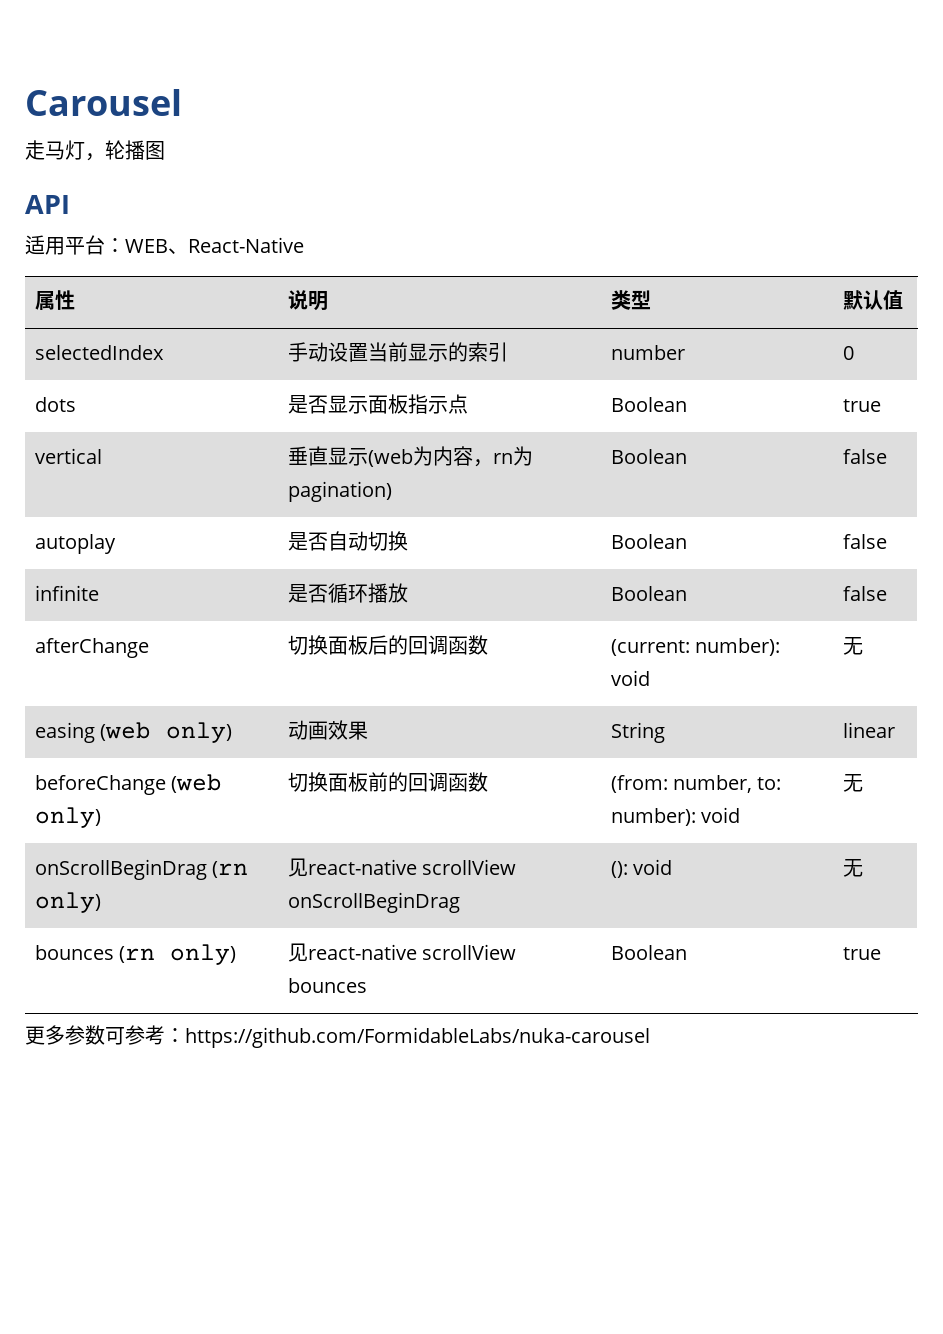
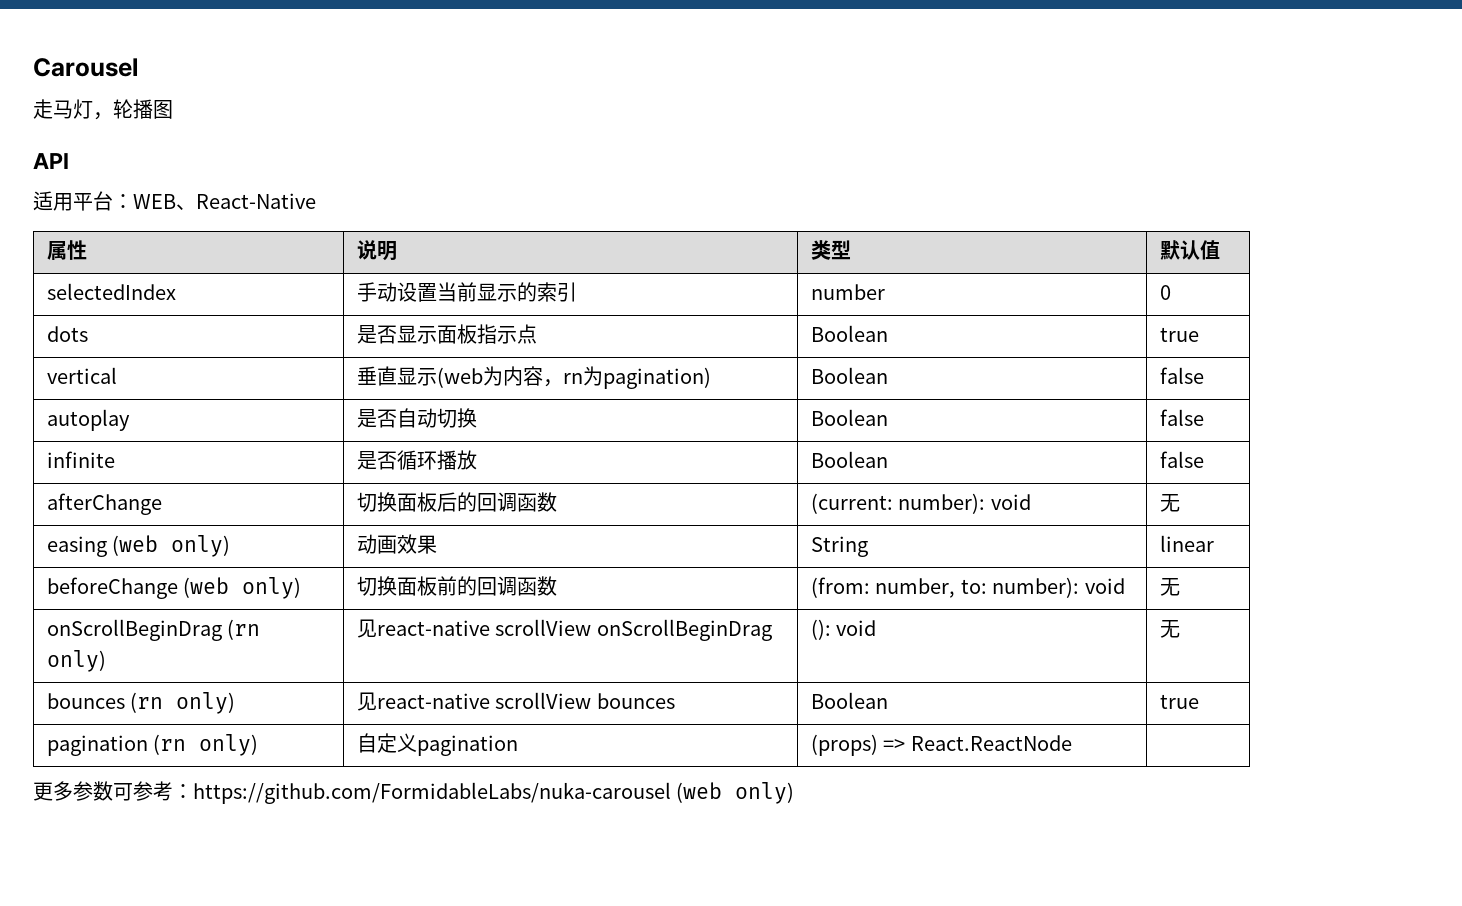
+ pagination (rn only) | 自定义pagination | (props) => React.ReactNode |
- 更多参数可参考：https://github.com/FormidableLabs/nuka-carousel
+ 更多参数可参考：https://github.com/FormidableLabs/nuka-carousel (web only)

